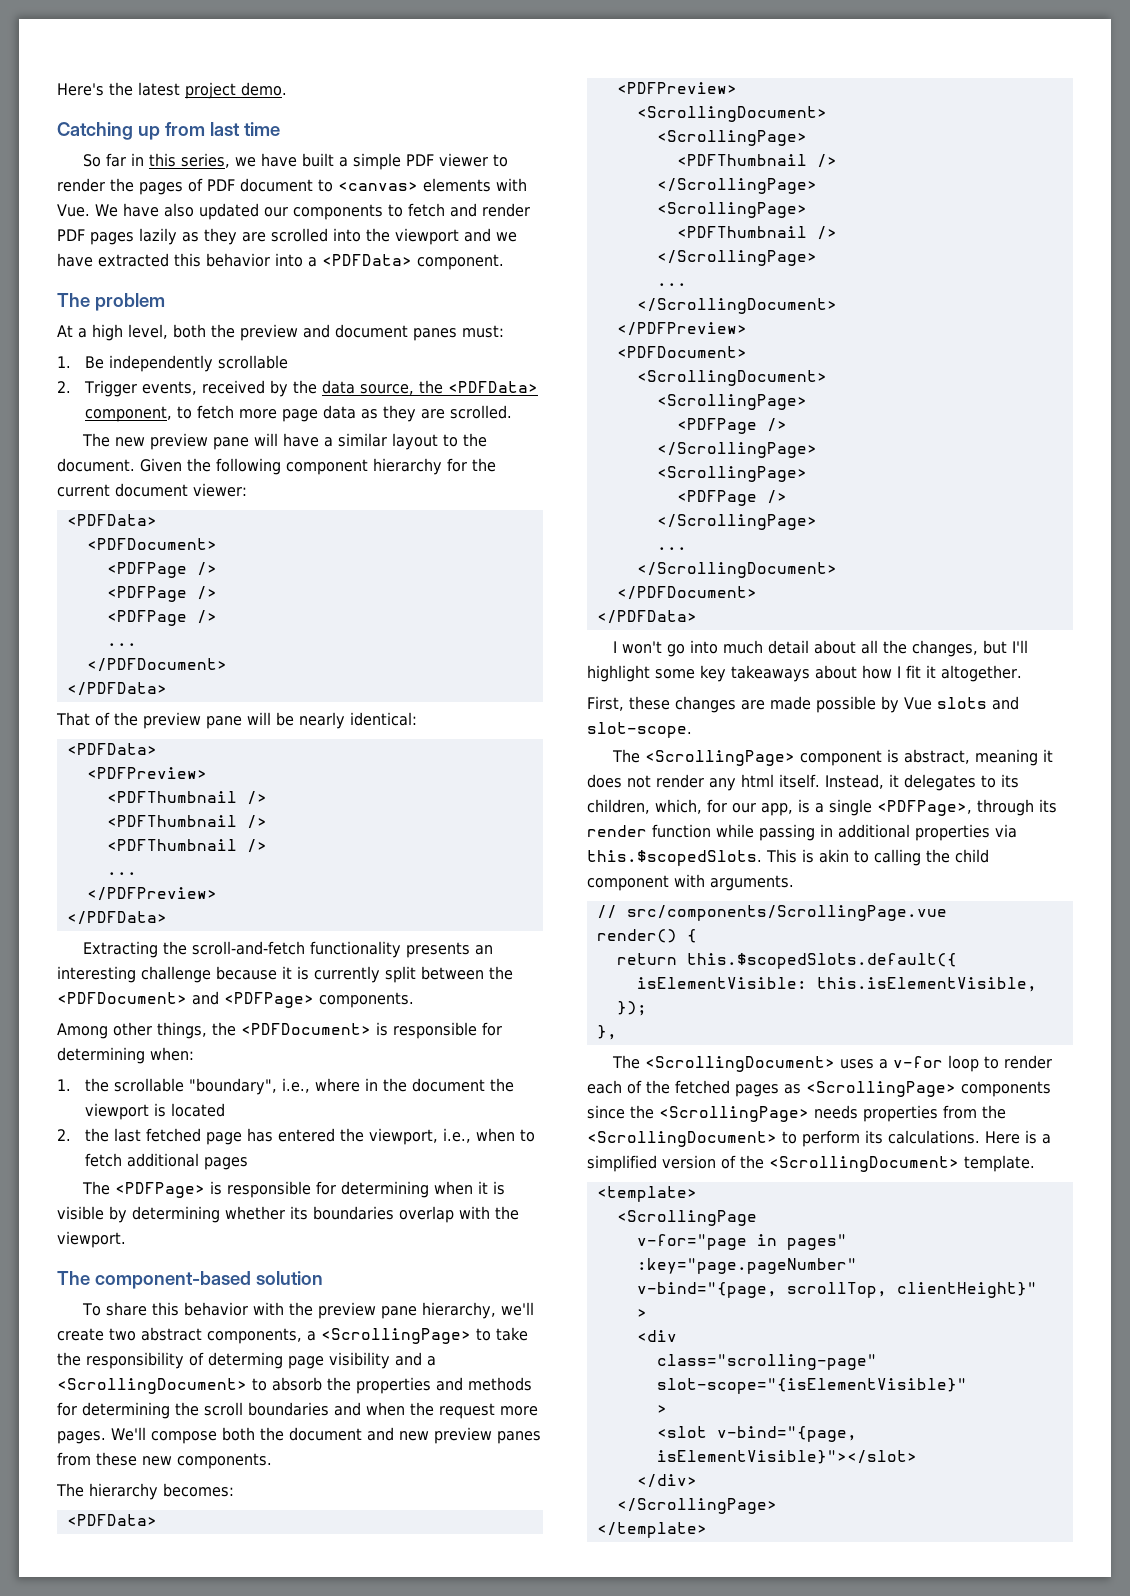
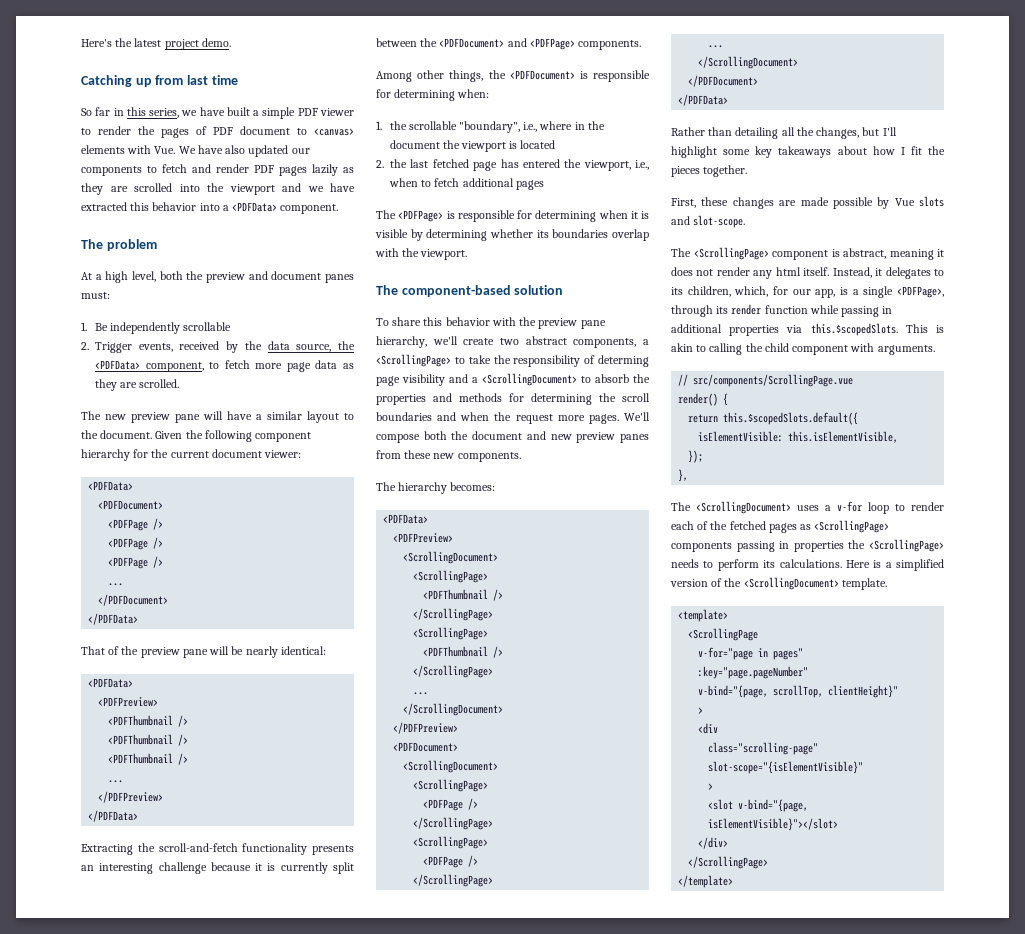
- I won't go into much detail about all the changes, but I'll highlight some key takeaways about how I fit it altogether.
+ Rather than detailing all the changes, but I'll highlight some key takeaways about how I fit the pieces together.
- The <ScrollingDocument> uses a v-for loop to render each of the fetched pages as <ScrollingPage> components since the <ScrollingPage> needs properties from the <ScrollingDocument> to perform its calculations.
+ The <ScrollingDocument> uses a v-for loop to render each of the fetched pages as <ScrollingPage> components passing in properties the <ScrollingPage> needs to perform its calculations.

